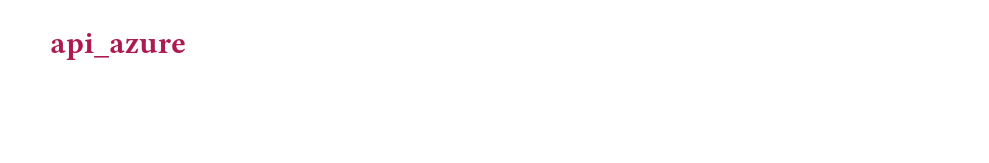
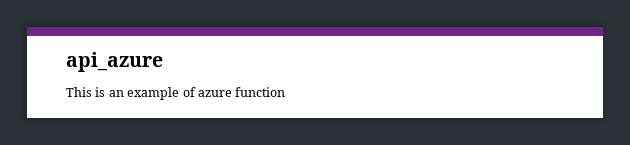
+ This is an example of azure function

